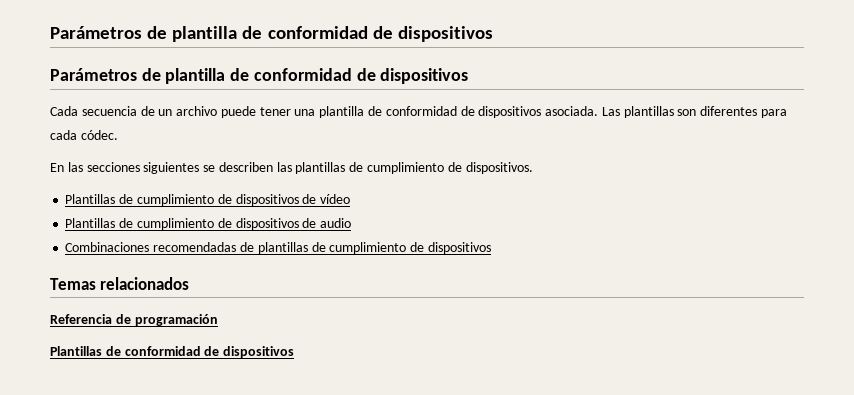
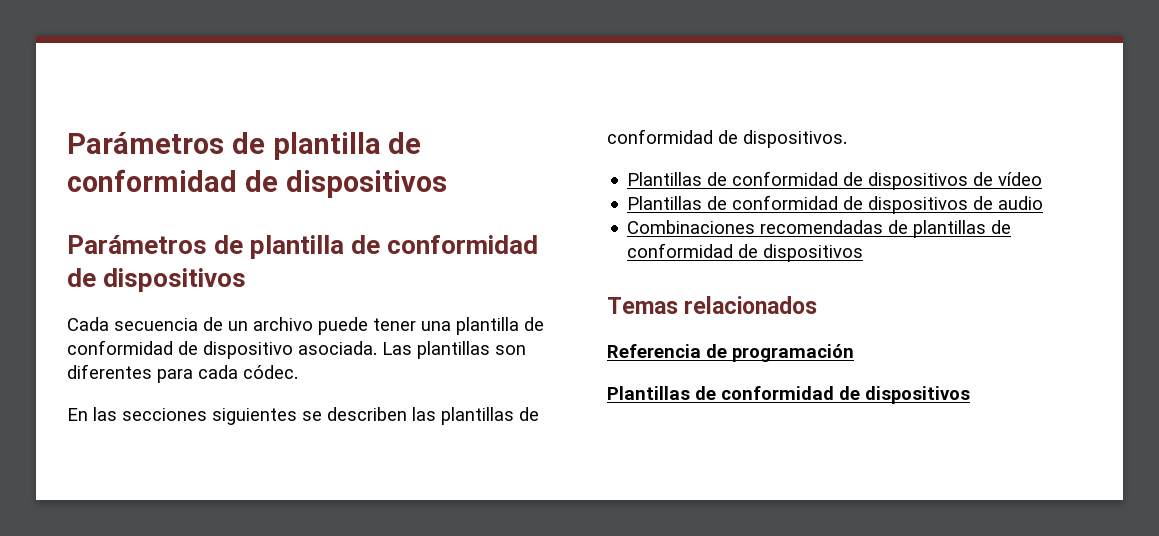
- Cada secuencia de un archivo puede tener una plantilla de conformidad de dispositivos asociada.
+ Cada secuencia de un archivo puede tener una plantilla de conformidad de dispositivo asociada.
- En las secciones siguientes se describen las plantillas de cumplimiento de dispositivos.
+ En las secciones siguientes se describen las plantillas de conformidad de dispositivos.
- Plantillas de cumplimiento de dispositivos de vídeo
+ Plantillas de conformidad de dispositivos de vídeo
- Plantillas de cumplimiento de dispositivos de audio
+ Plantillas de conformidad de dispositivos de audio
- Combinaciones recomendadas de plantillas de cumplimiento de dispositivos
+ Combinaciones recomendadas de plantillas de conformidad de dispositivos

